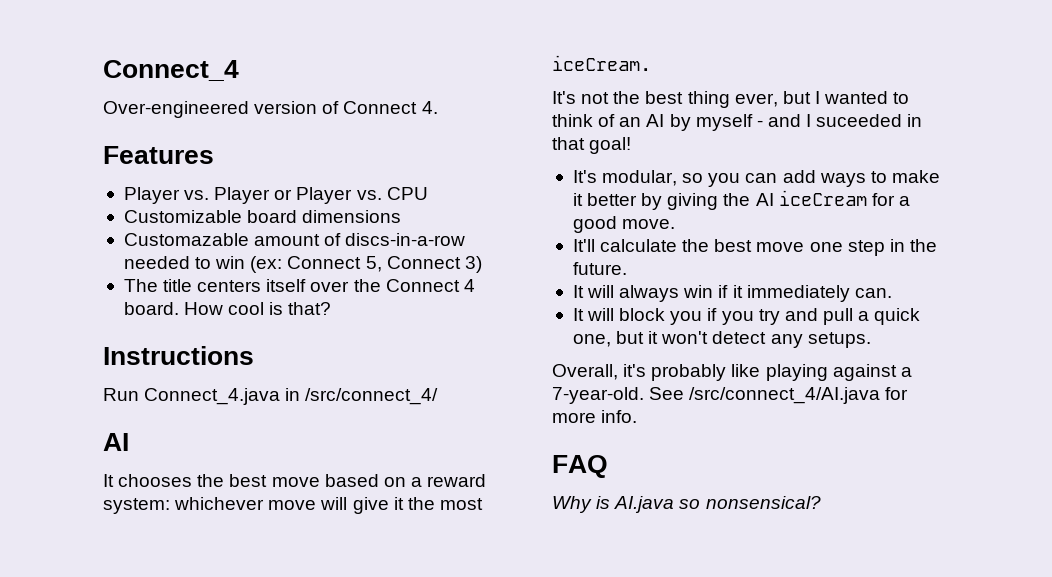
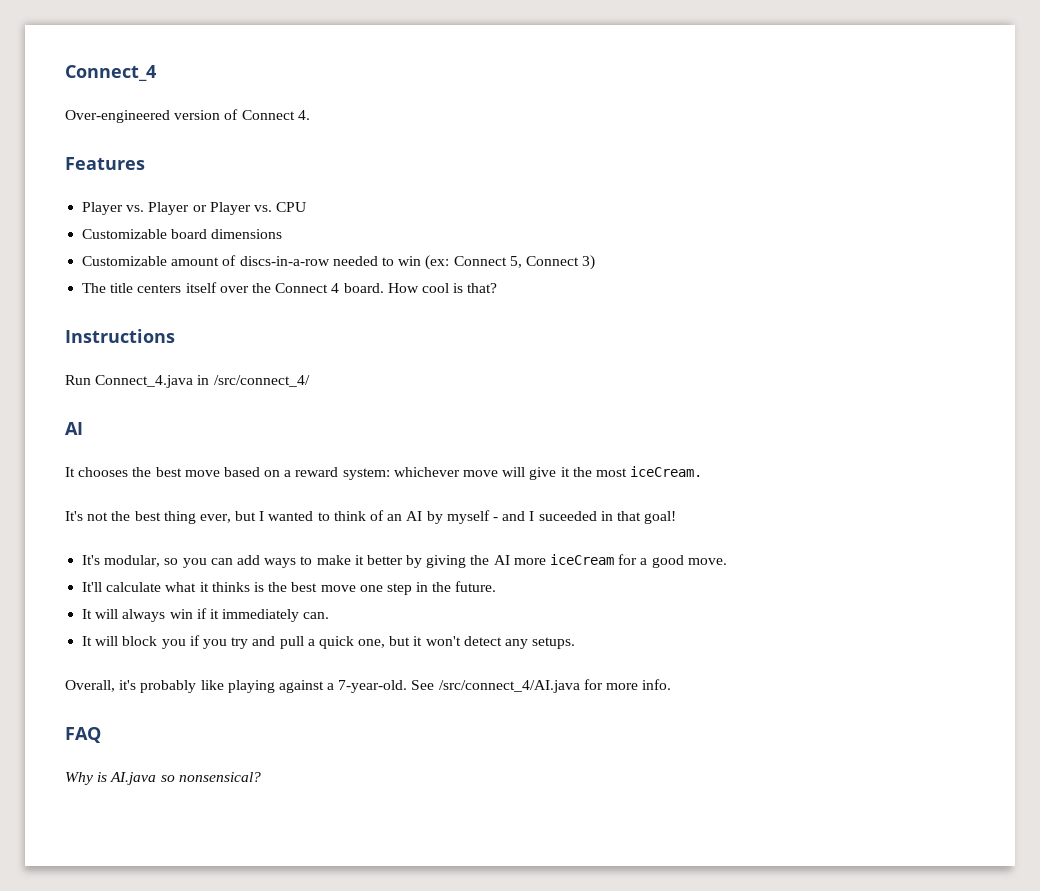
- Customazable amount of discs-in-a-row needed to win (ex: Connect 5, Connect 3)
+ Customizable amount of discs-in-a-row needed to win (ex: Connect 5, Connect 3)
- It's modular, so you can add ways to make it better by giving the AI iceCream for a good move.
+ It's modular, so you can add ways to make it better by giving the AI more iceCream for a good move.
- It'll calculate the best move one step in the future.
+ It'll calculate what it thinks is the best move one step in the future.

